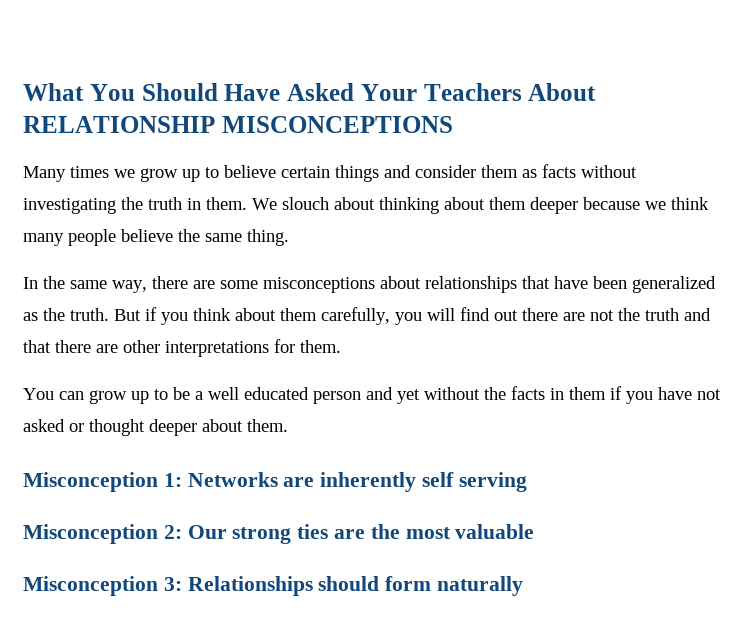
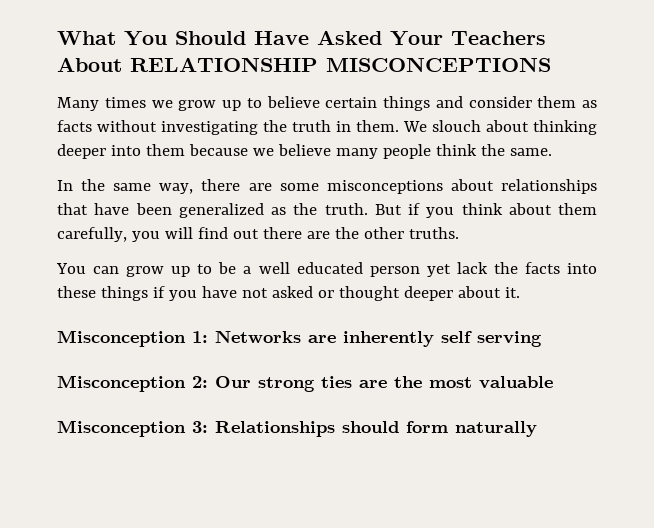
- We slouch about thinking about them deeper because we think many people believe the same thing.
+ We slouch about thinking deeper into them because we believe many people think the same.
- But if you think about them carefully, you will find out there are not the truth and that there are other interpretations for them.
+ But if you think about them carefully, you will find out there are the other truths.
- You can grow up to be a well educated person and yet without the facts in them if you have not asked or thought deeper about them.
+ You can grow up to be a well educated person yet lack the facts into these things if you have not asked or thought deeper about it.

